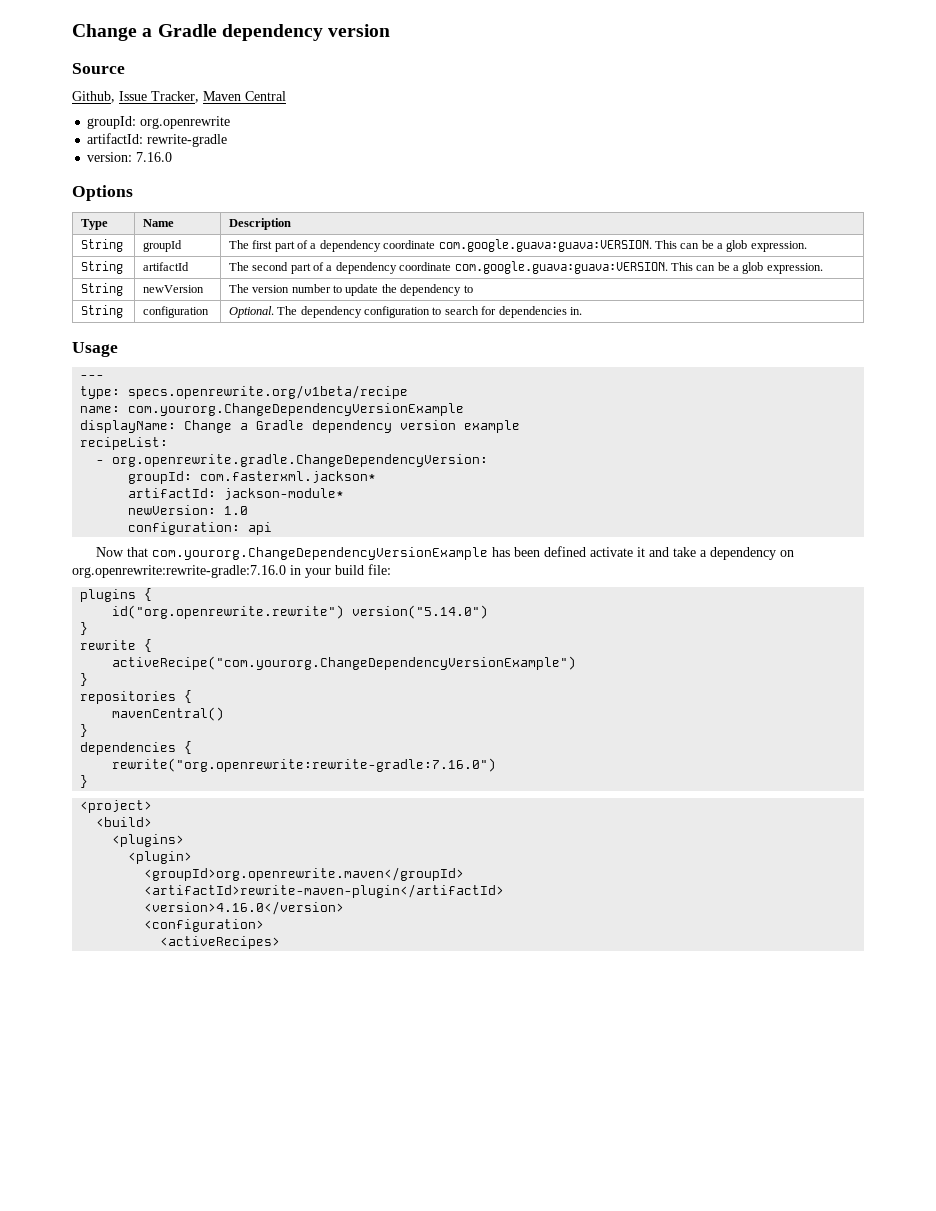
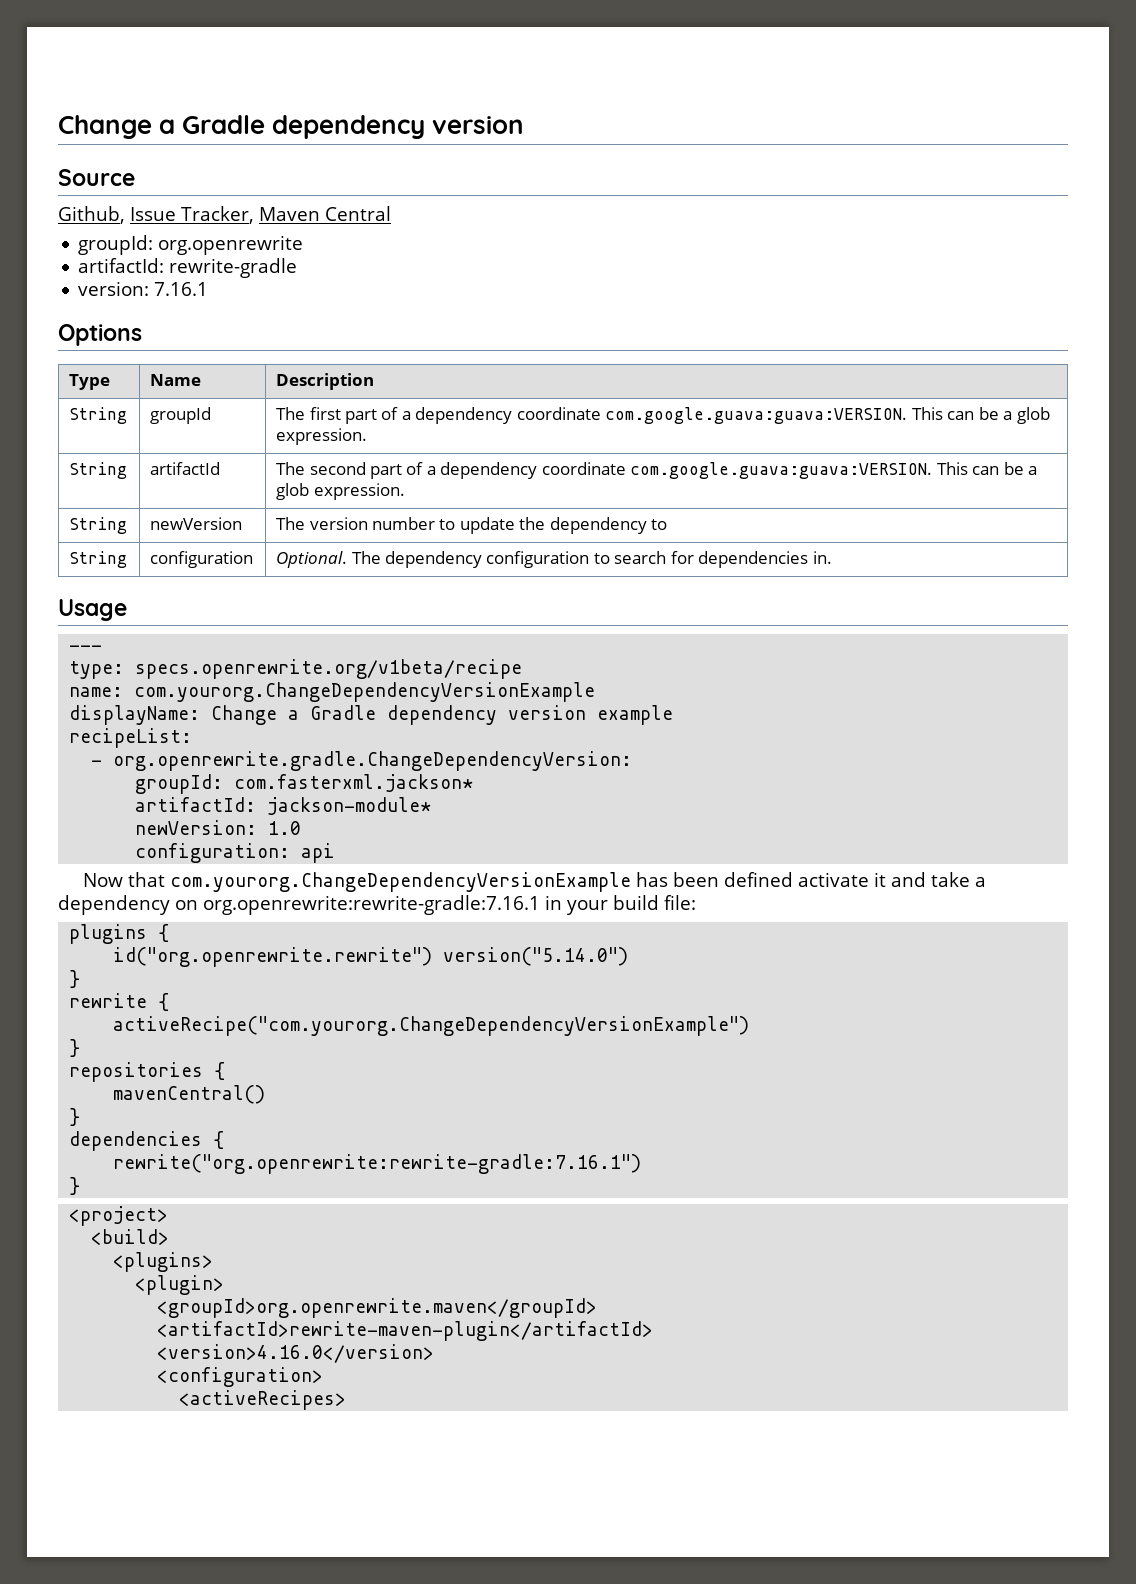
- version: 7.16.0
+ version: 7.16.1
- Now that com.yourorg.ChangeDependencyVersionExample has been defined activate it and take a dependency on org.openrewrite:rewrite-gradle:7.16.0 in your build file:
+ Now that com.yourorg.ChangeDependencyVersionExample has been defined activate it and take a dependency on org.openrewrite:rewrite-gradle:7.16.1 in your build file:
- rewrite("org.openrewrite:rewrite-gradle:7.16.0")
+ rewrite("org.openrewrite:rewrite-gradle:7.16.1")

